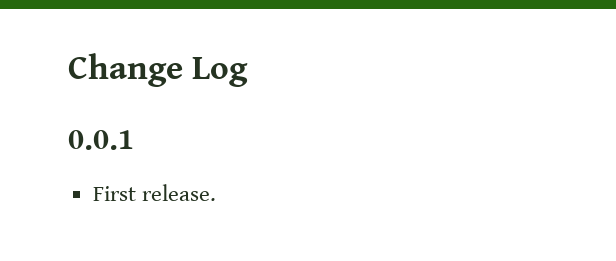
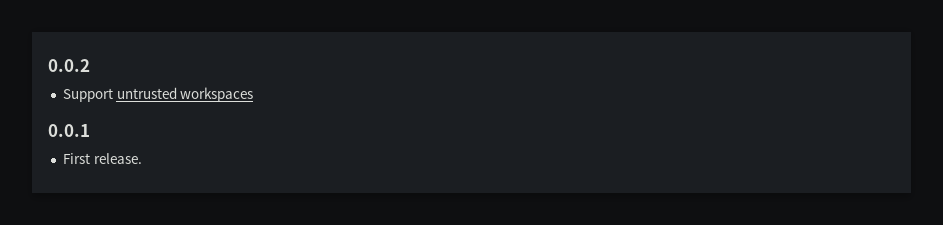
- Change Log
+ 0.0.2
+ Support untrusted workspaces

